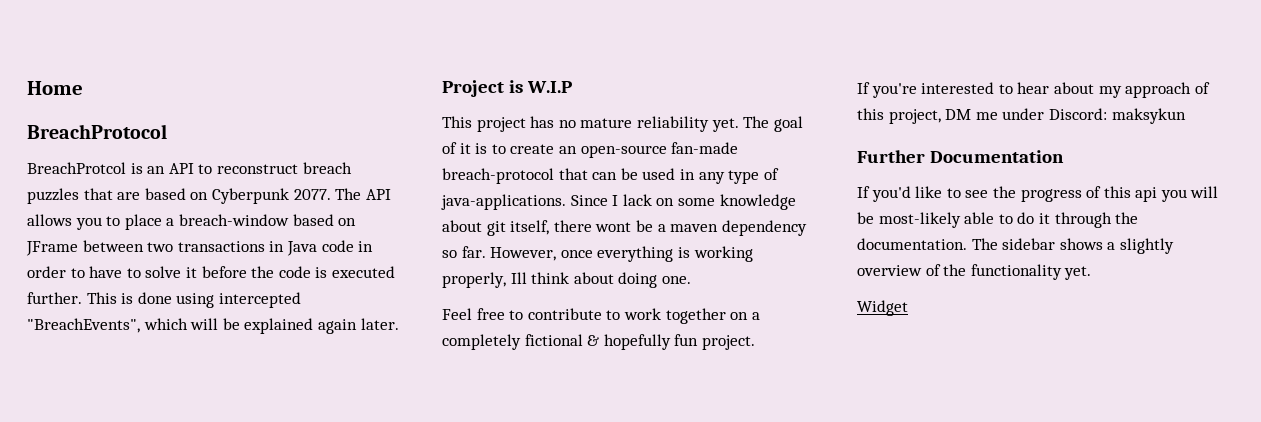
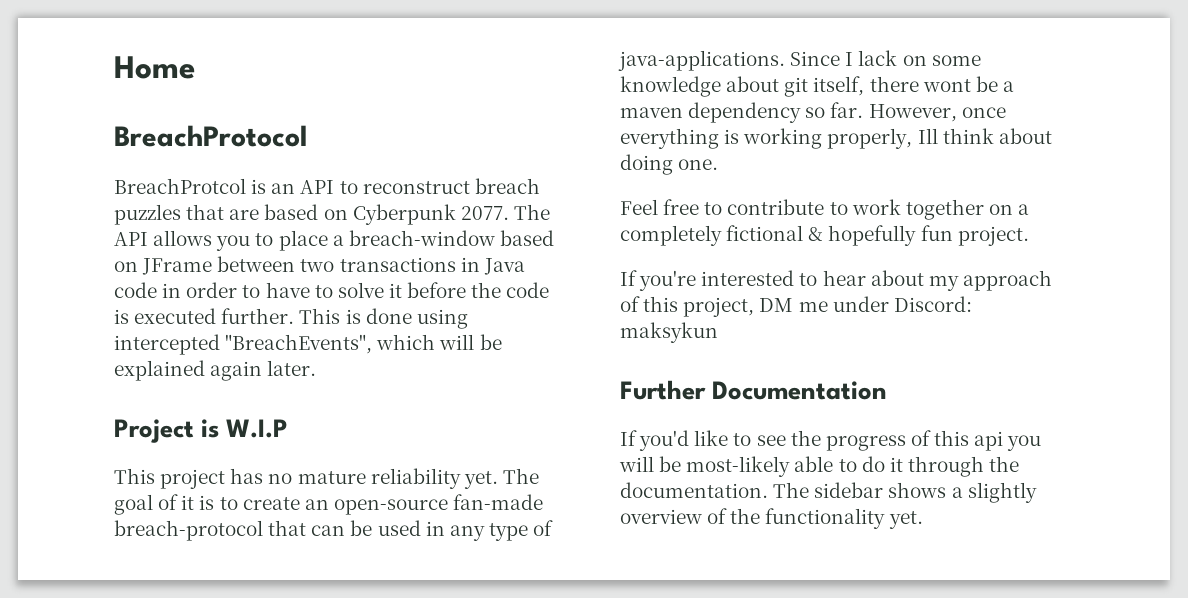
- Widget

